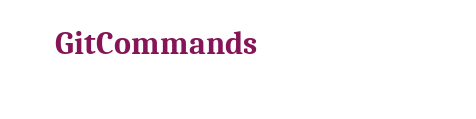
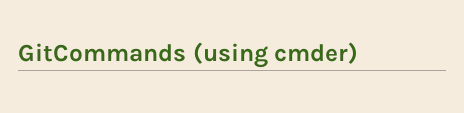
- GitCommands
+ GitCommands (using cmder)

